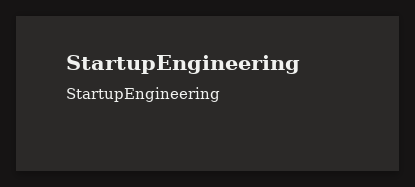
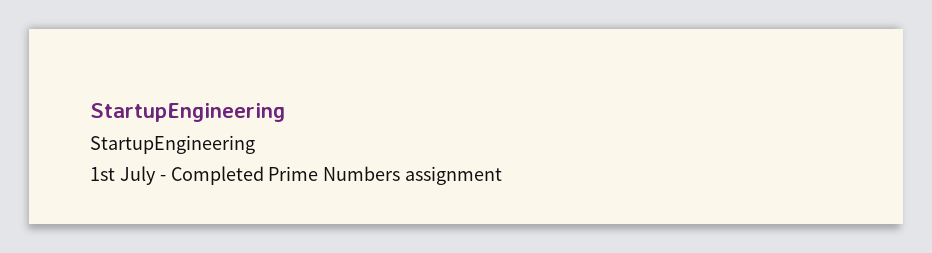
+ 1st July - Completed Prime Numbers assignment

